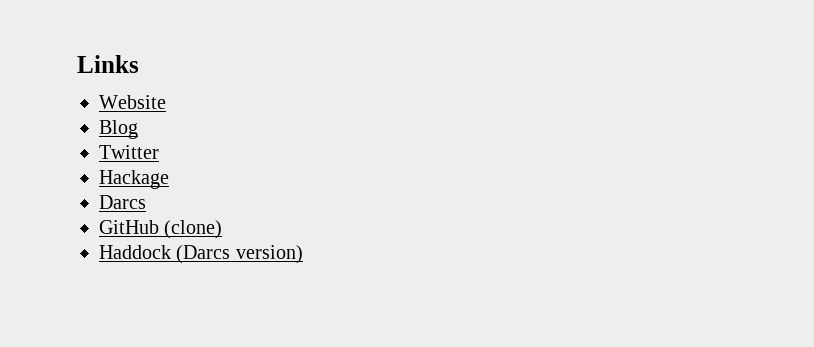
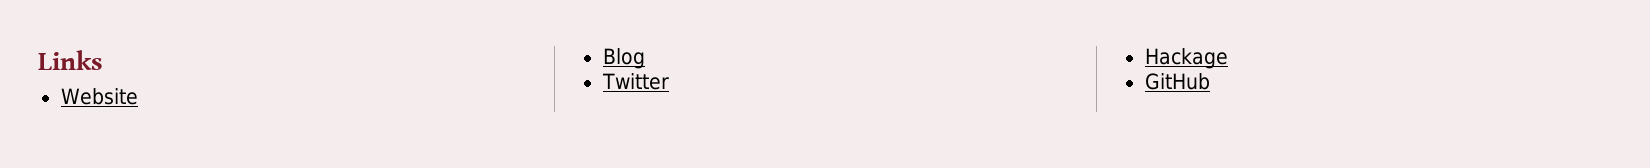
- Darcs
- GitHub (clone)
- Haddock (Darcs version)
+ GitHub

